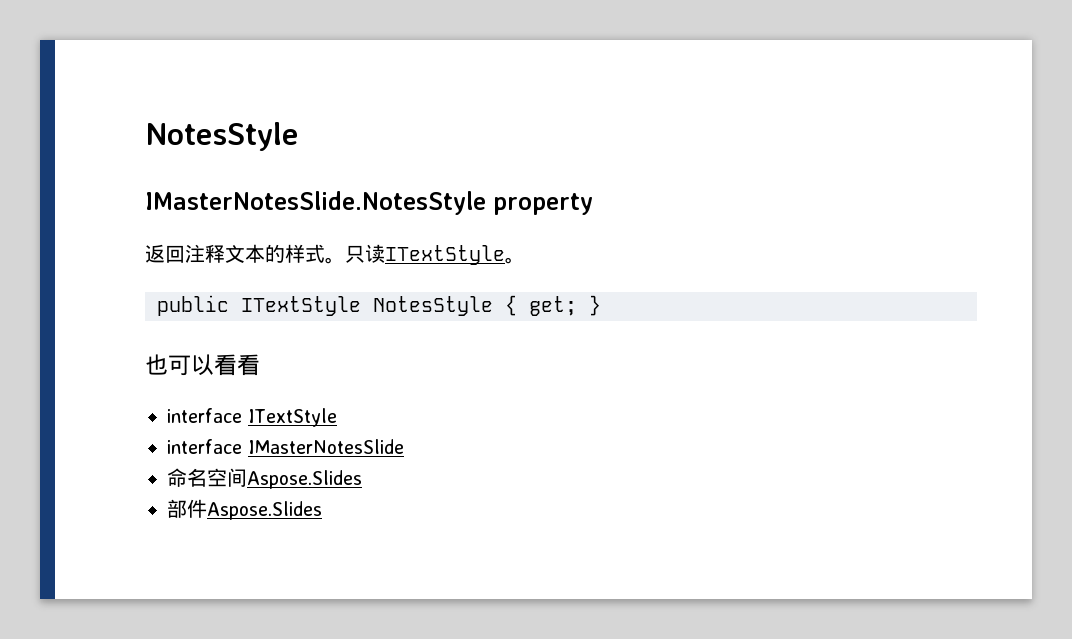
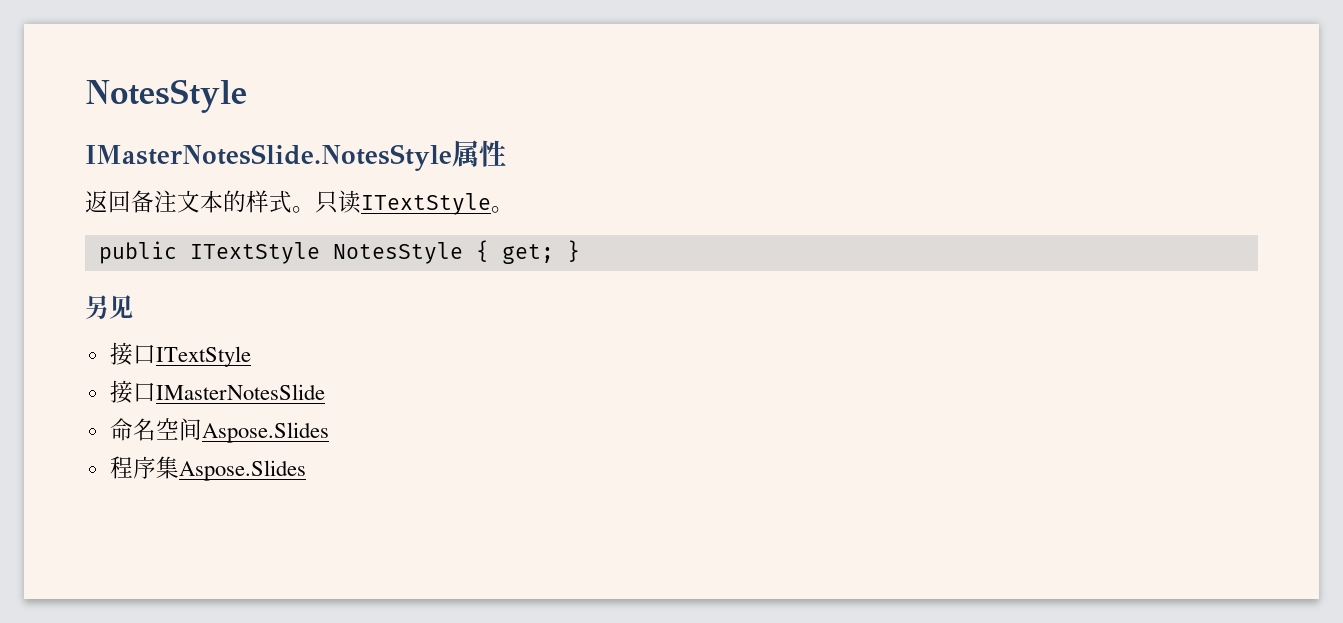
- IMasterNotesSlide.NotesStyle property
+ IMasterNotesSlide.NotesStyle属性
- 返回注释文本的样式。
+ 返回备注文本的样式。
- 也可以看看
- interface ITextStyle
+ 另见
+ 接口ITextStyle
- interface IMasterNotesSlide
+ 接口IMasterNotesSlide
- 部件Aspose.Slides
+ 程序集Aspose.Slides

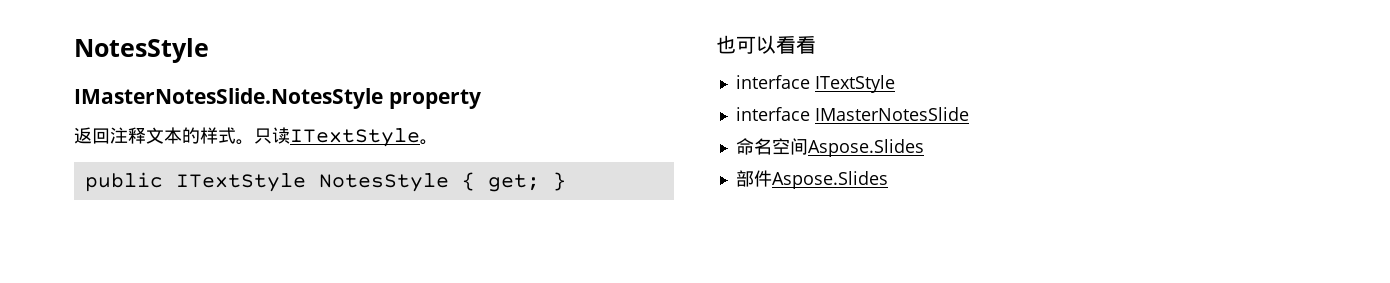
- IMasterNotesSlide.NotesStyle属性
+ IMasterNotesSlide.NotesStyle property
- 返回备注文本的样式。
+ 返回注释文本的样式。
- 另见
- 接口ITextStyle
+ 也可以看看
+ interface ITextStyle
- 接口IMasterNotesSlide
+ interface IMasterNotesSlide
- 程序集Aspose.Slides
+ 部件Aspose.Slides

